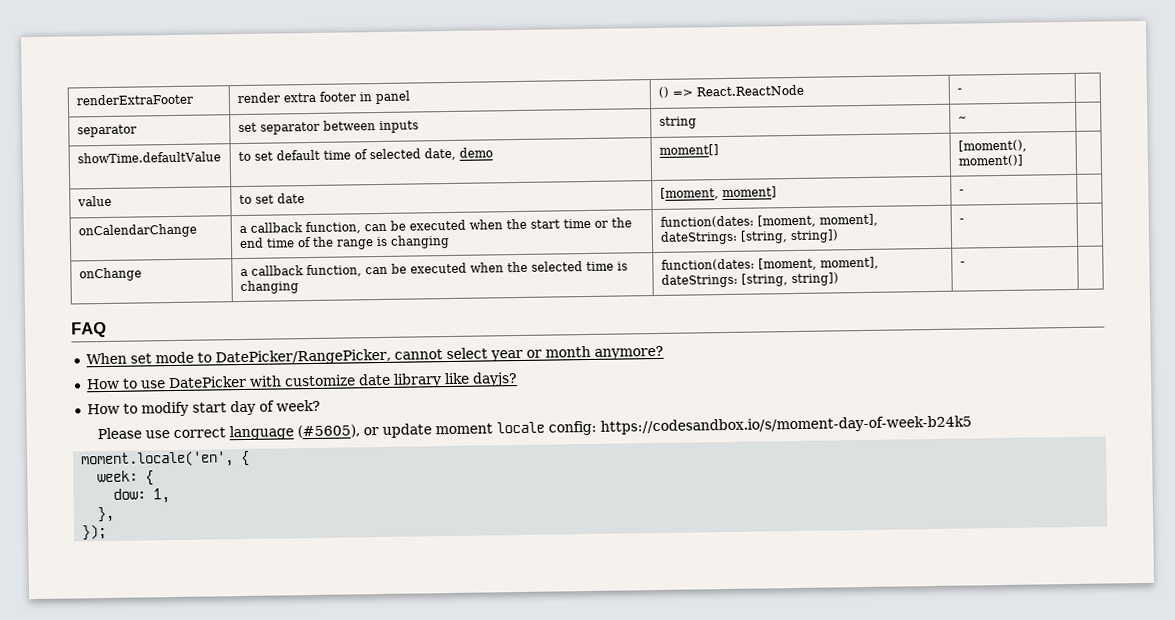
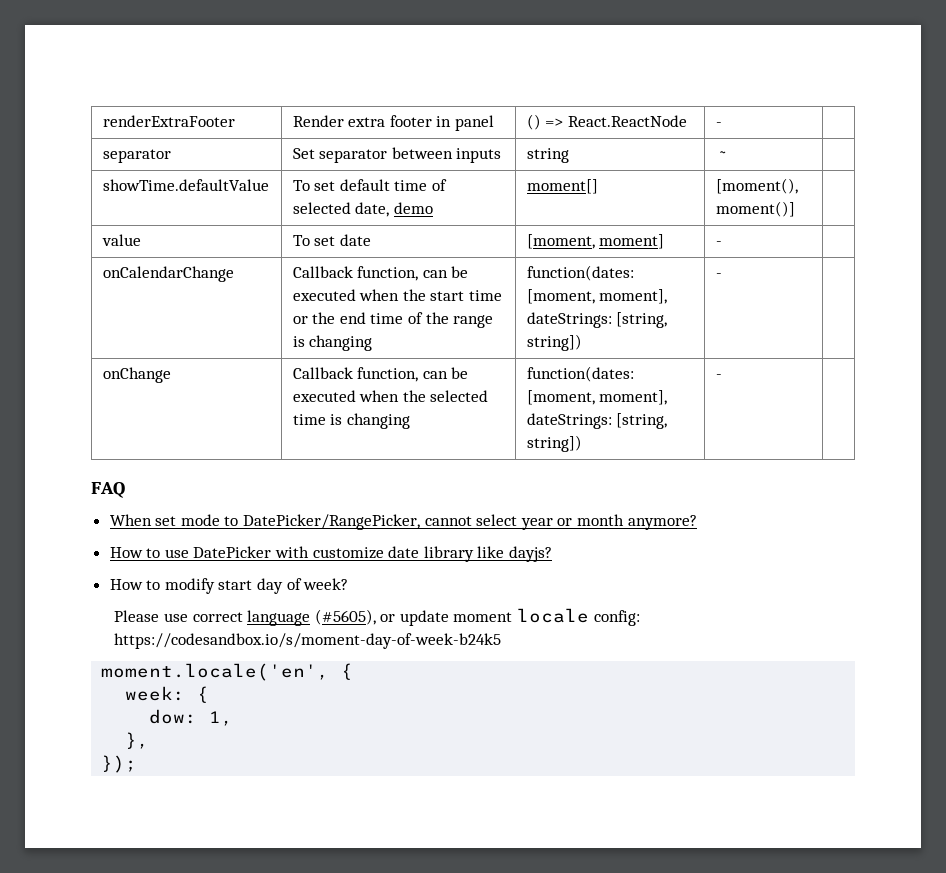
- renderExtraFooter | render extra footer in panel | () => React.ReactNode | - |
+ renderExtraFooter | Render extra footer in panel | () => React.ReactNode | - |
- separator | set separator between inputs | string | ~ |
+ separator | Set separator between inputs | string | ~ |
- showTime.defaultValue | to set default time of selected date, demo | moment[] | [moment(), moment()] |
+ showTime.defaultValue | To set default time of selected date, demo | moment[] | [moment(), moment()] |
- value | to set date | [moment, moment] | - |
+ value | To set date | [moment, moment] | - |
- onCalendarChange | a callback function, can be executed when the start time or the end time of the range is changing | function(dates: [moment, moment], dateStrings: [string, string]) | - |
+ onCalendarChange | Callback function, can be executed when the start time or the end time of the range is changing | function(dates: [moment, moment], dateStrings: [string, string]) | - |
- onChange | a callback function, can be executed when the selected time is changing | function(dates: [moment, moment], dateStrings: [string, string]) | - |
+ onChange | Callback function, can be executed when the selected time is changing | function(dates: [moment, moment], dateStrings: [string, string]) | - |

